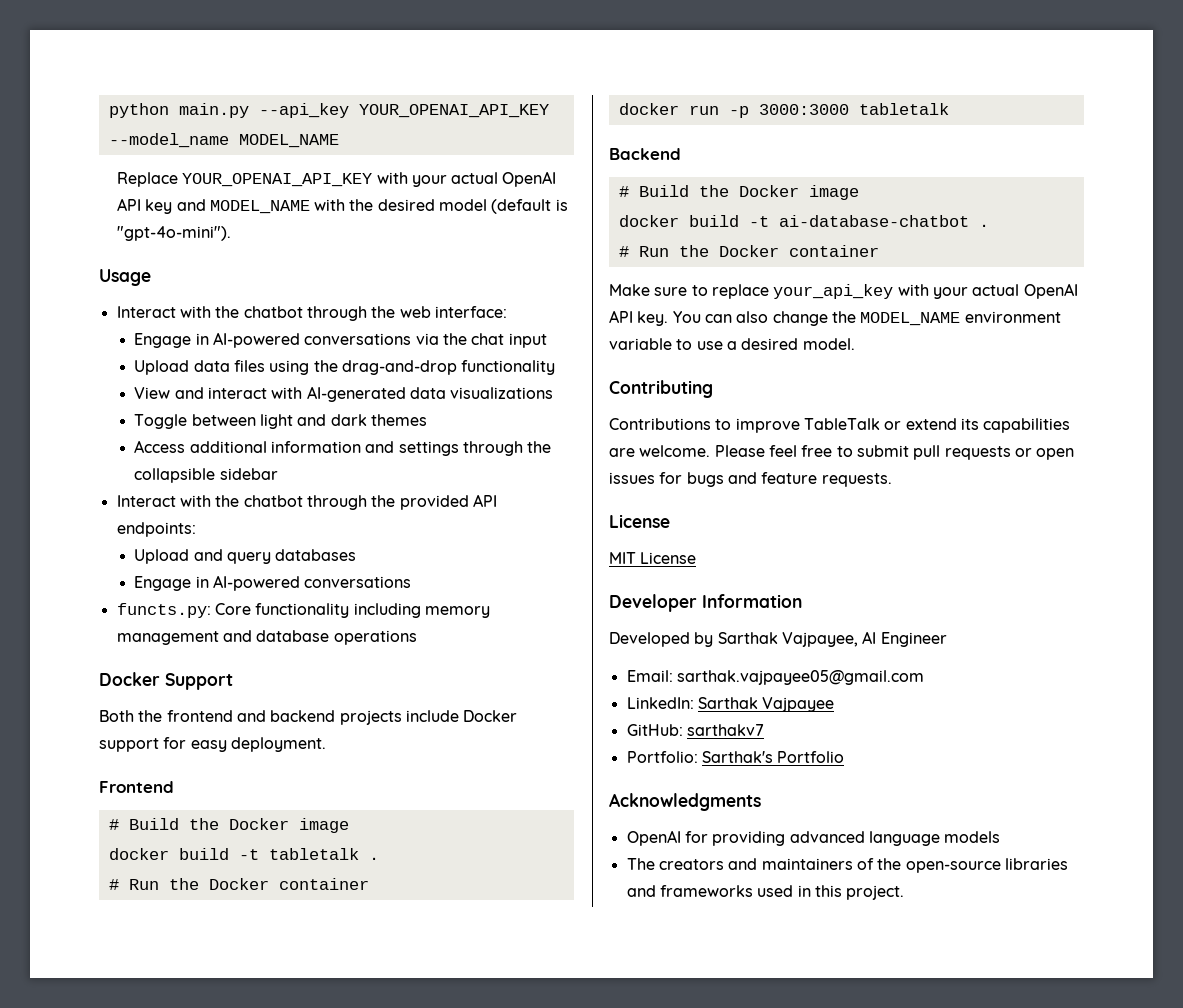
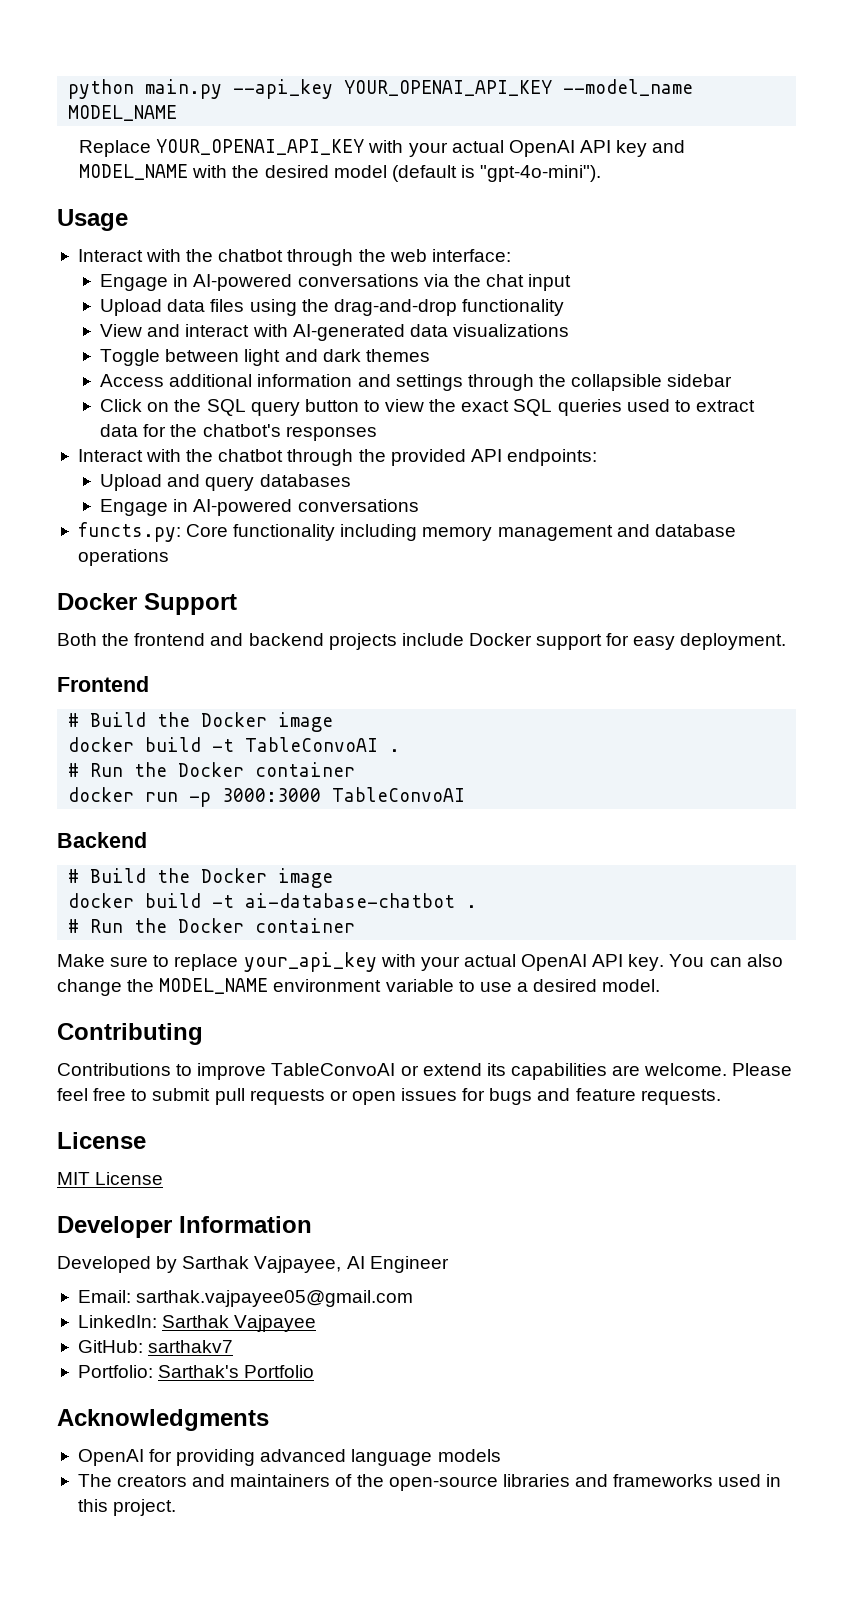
+ Click on the SQL query button to view the exact SQL queries used to extract data for the chatbot's responses
- docker build -t tabletalk .
+ docker build -t TableConvoAI .
- docker run -p 3000:3000 tabletalk
+ docker run -p 3000:3000 TableConvoAI
- Contributions to improve TableTalk or extend its capabilities are welcome.
+ Contributions to improve TableConvoAI or extend its capabilities are welcome.

